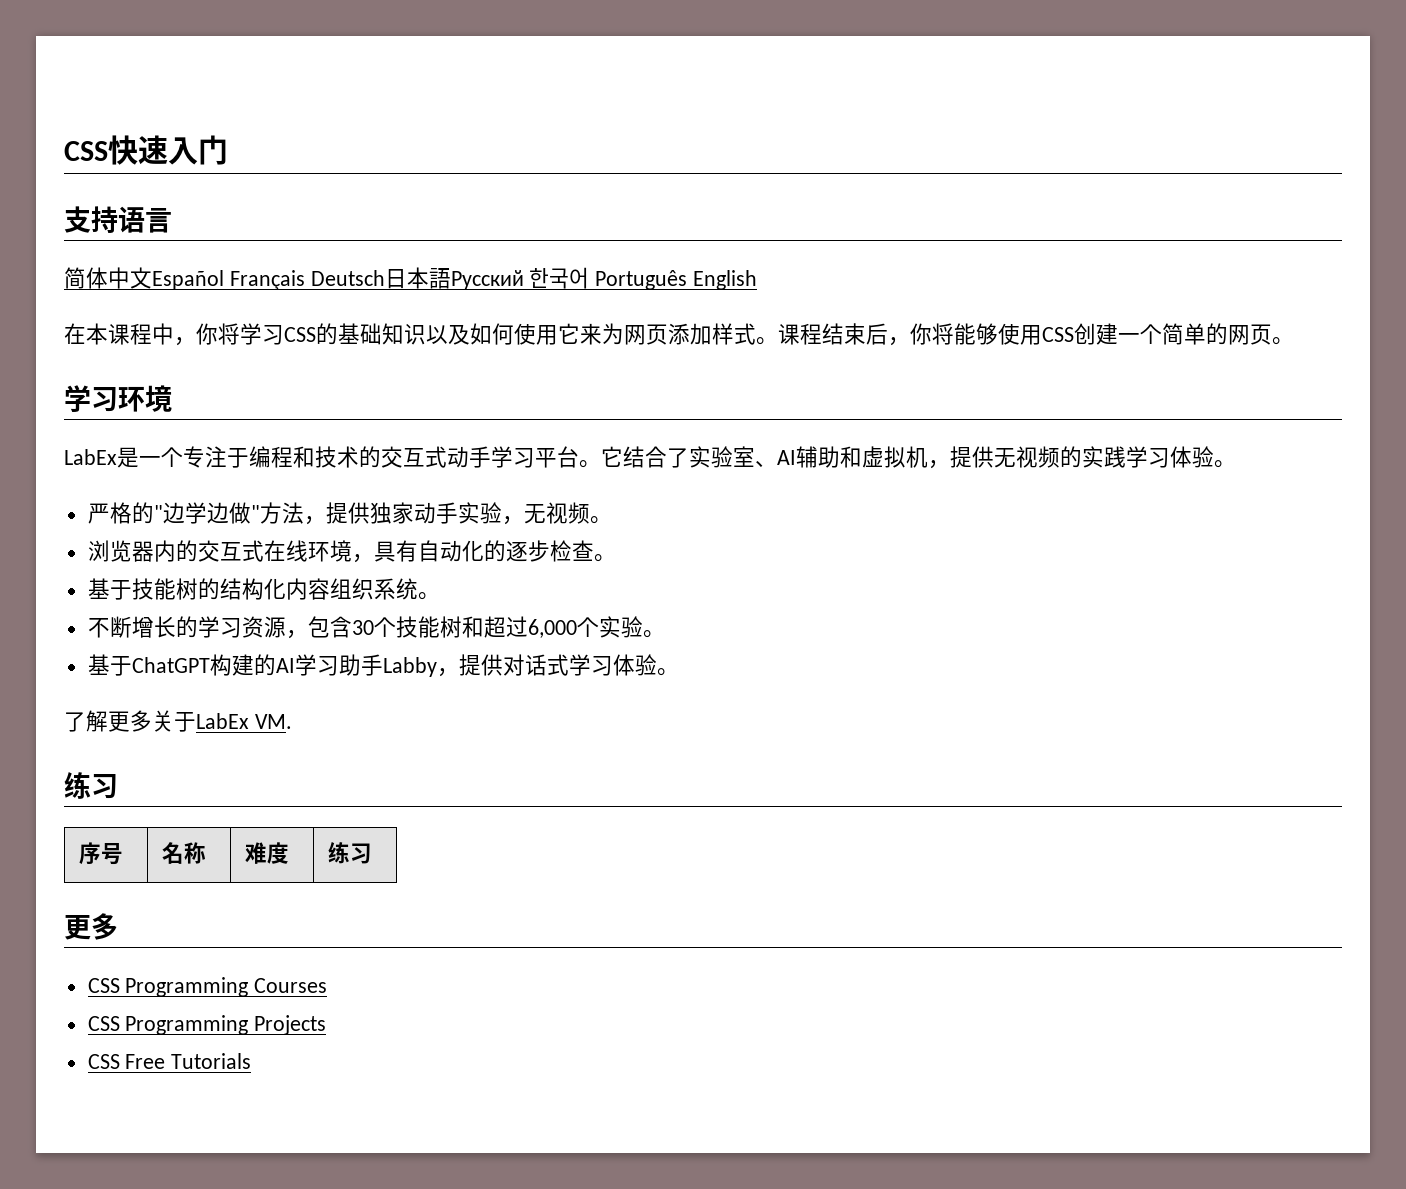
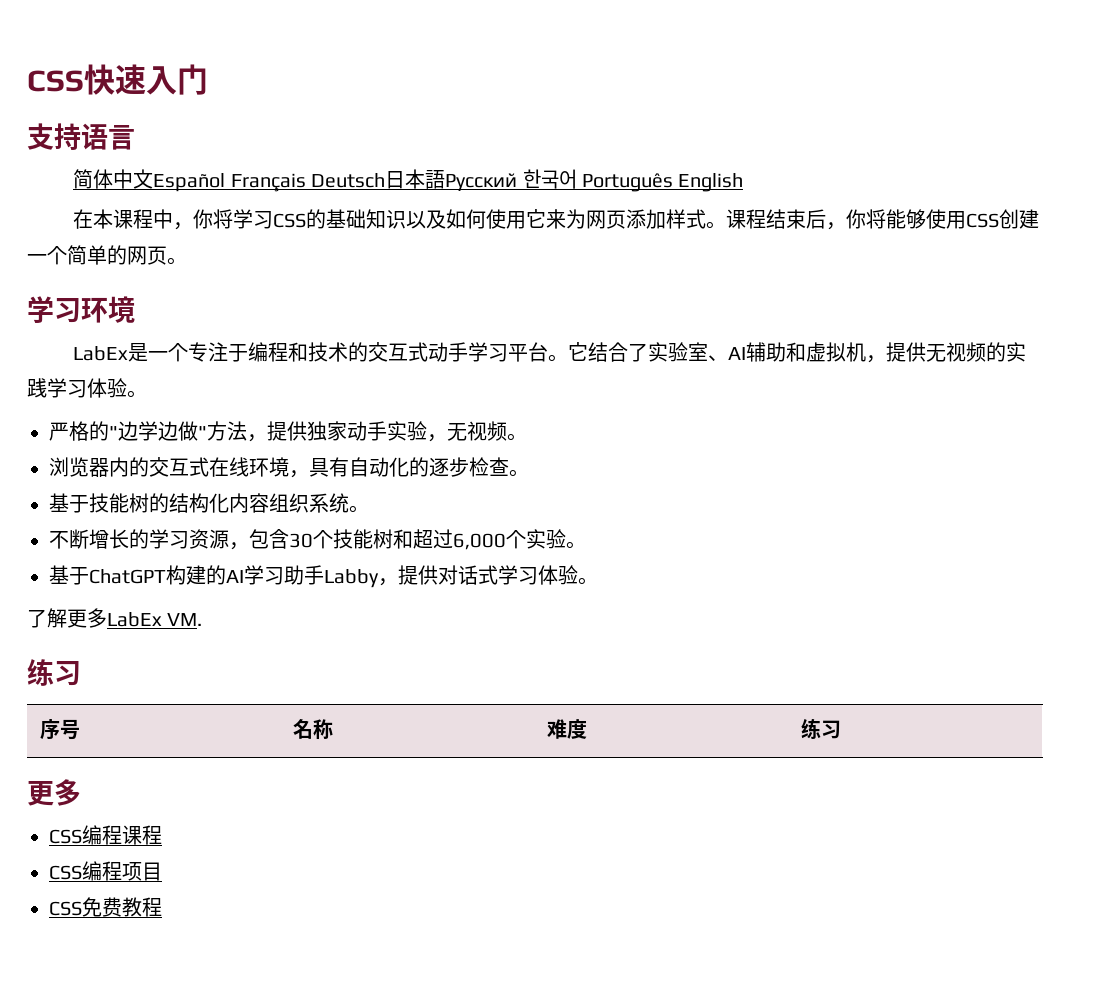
- 了解更多关于LabEx VM.
+ 了解更多LabEx VM.
- CSS Programming Courses
- CSS Programming Projects
- CSS Free Tutorials
+ CSS编程课程
+ CSS编程项目
+ CSS免费教程

